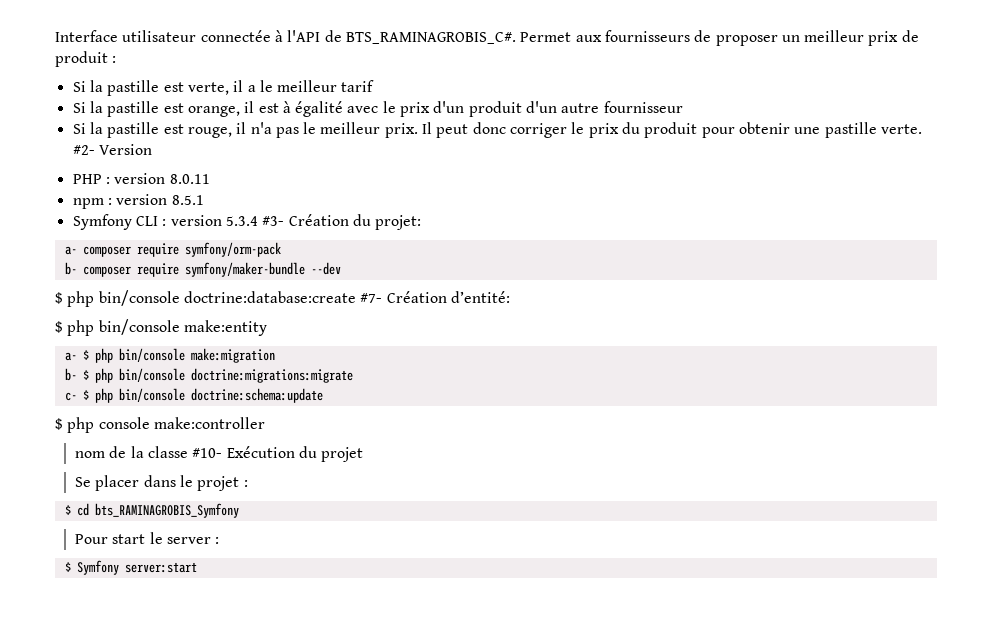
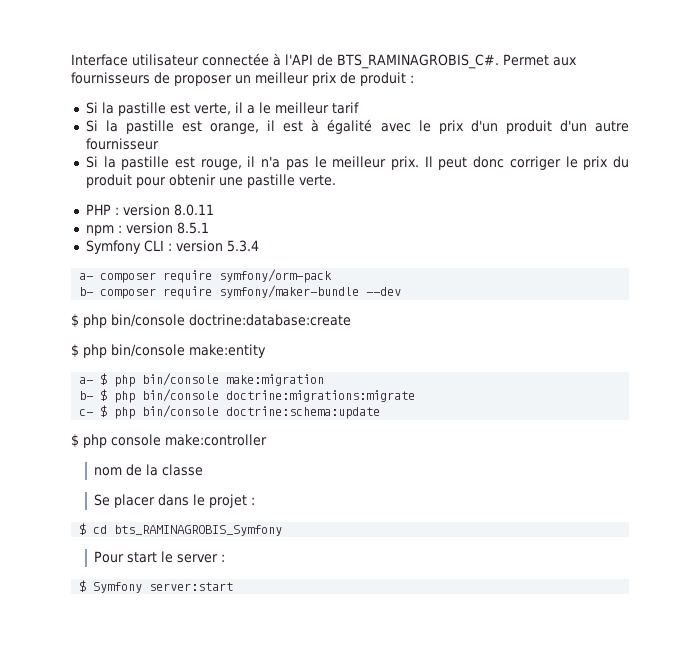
- #2- Version
- Symfony CLI : version 5.3.4 #3- Création du projet:
+ Symfony CLI : version 5.3.4
- $ php bin/console doctrine:database:create #7- Création d’entité:
+ $ php bin/console doctrine:database:create
- nom de la classe #10- Exécution du projet
+ nom de la classe

